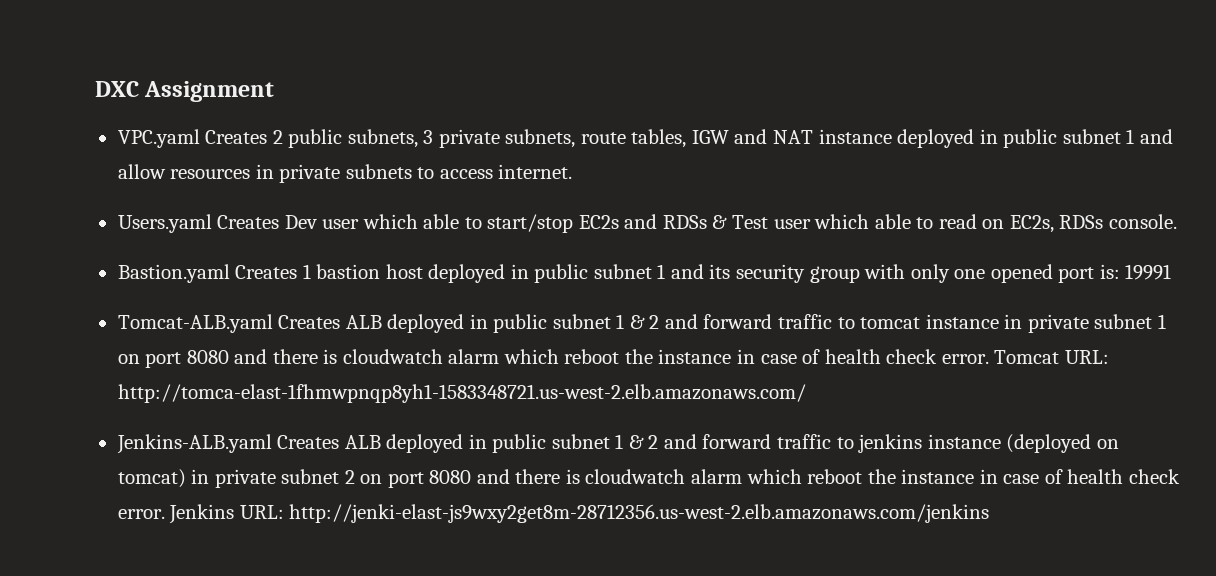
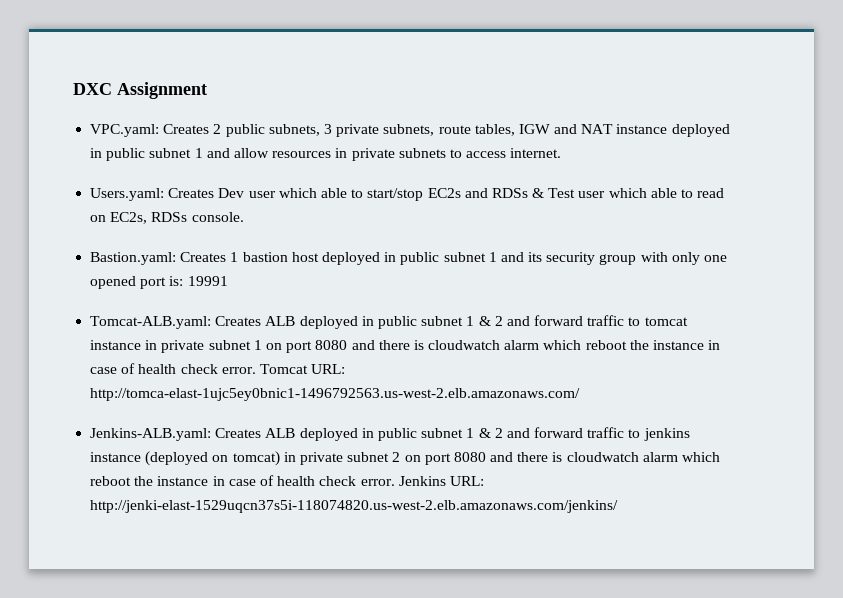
- VPC.yaml Creates 2 public subnets, 3 private subnets, route tables, IGW and NAT instance deployed in public subnet 1 and allow resources in private subnets to access internet.
+ VPC.yaml: Creates 2 public subnets, 3 private subnets, route tables, IGW and NAT instance deployed in public subnet 1 and allow resources in private subnets to access internet.
- Users.yaml Creates Dev user which able to start/stop EC2s and RDSs & Test user which able to read on EC2s, RDSs console.
+ Users.yaml: Creates Dev user which able to start/stop EC2s and RDSs & Test user which able to read on EC2s, RDSs console.
- Bastion.yaml Creates 1 bastion host deployed in public subnet 1 and its security group with only one opened port is: 19991
+ Bastion.yaml: Creates 1 bastion host deployed in public subnet 1 and its security group with only one opened port is: 19991
- Tomcat-ALB.yaml Creates ALB deployed in public subnet 1 & 2 and forward traffic to tomcat instance in private subnet 1 on port 8080 and there is cloudwatch alarm which reboot the instance in case of health check error.
+ Tomcat-ALB.yaml: Creates ALB deployed in public subnet 1 & 2 and forward traffic to tomcat instance in private subnet 1 on port 8080 and there is cloudwatch alarm which reboot the instance in case of health check error.
- Tomcat URL: http://tomca-elast-1fhmwpnqp8yh1-1583348721.us-west-2.elb.amazonaws.com/
- Jenkins-ALB.yaml Creates ALB deployed in public subnet 1 & 2 and forward traffic to jenkins instance (deployed on tomcat) in private subnet 2 on port 8080 and there is cloudwatch alarm which reboot the instance in case of health check error.
+ Tomcat URL: http://tomca-elast-1ujc5ey0bnic1-1496792563.us-west-2.elb.amazonaws.com/
+ Jenkins-ALB.yaml: Creates ALB deployed in public subnet 1 & 2 and forward traffic to jenkins instance (deployed on tomcat) in private subnet 2 on port 8080 and there is cloudwatch alarm which reboot the instance in case of health check error.
- Jenkins URL: http://jenki-elast-js9wxy2get8m-28712356.us-west-2.elb.amazonaws.com/jenkins
+ Jenkins URL: http://jenki-elast-1529uqcn37s5i-118074820.us-west-2.elb.amazonaws.com/jenkins/

